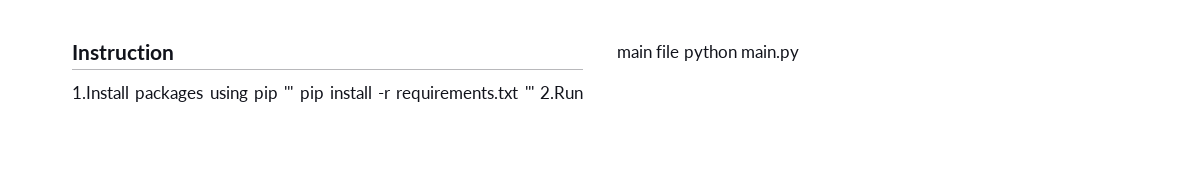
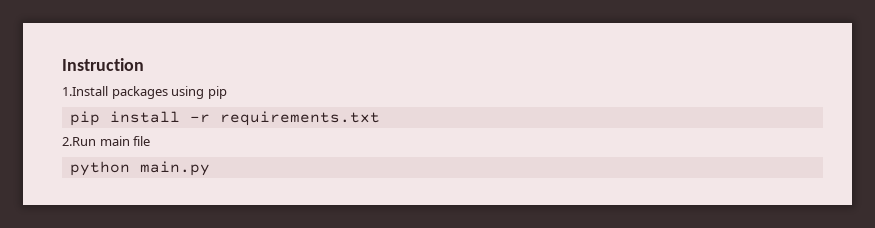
- 1.Install packages using pip ''' pip install -r requirements.txt ''' 2.Run main file python main.py
+ 1.Install packages using pip
+ pip install -r requirements.txt
+ 2.Run main file
+ python main.py

